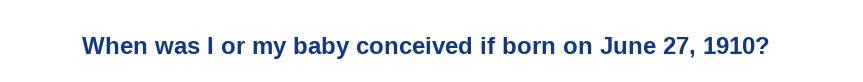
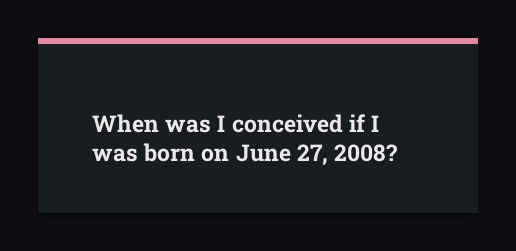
- When was I or my baby conceived if born on June 27, 1910?
+ When was I conceived if I was born on June 27, 2008?

